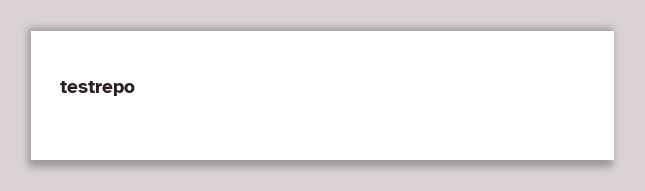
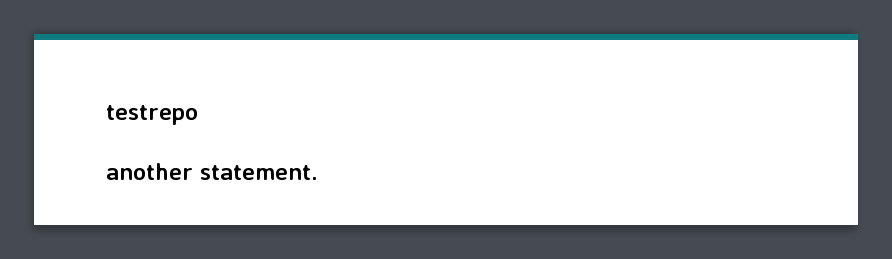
+ another statement.

